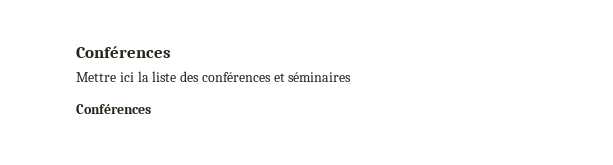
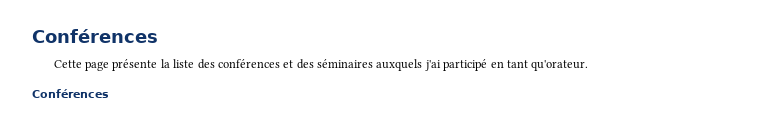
- Mettre ici la liste des conférences et séminaires
+ Cette page présente la liste des conférences et des séminaires auxquels j'ai participé en tant qu'orateur.

